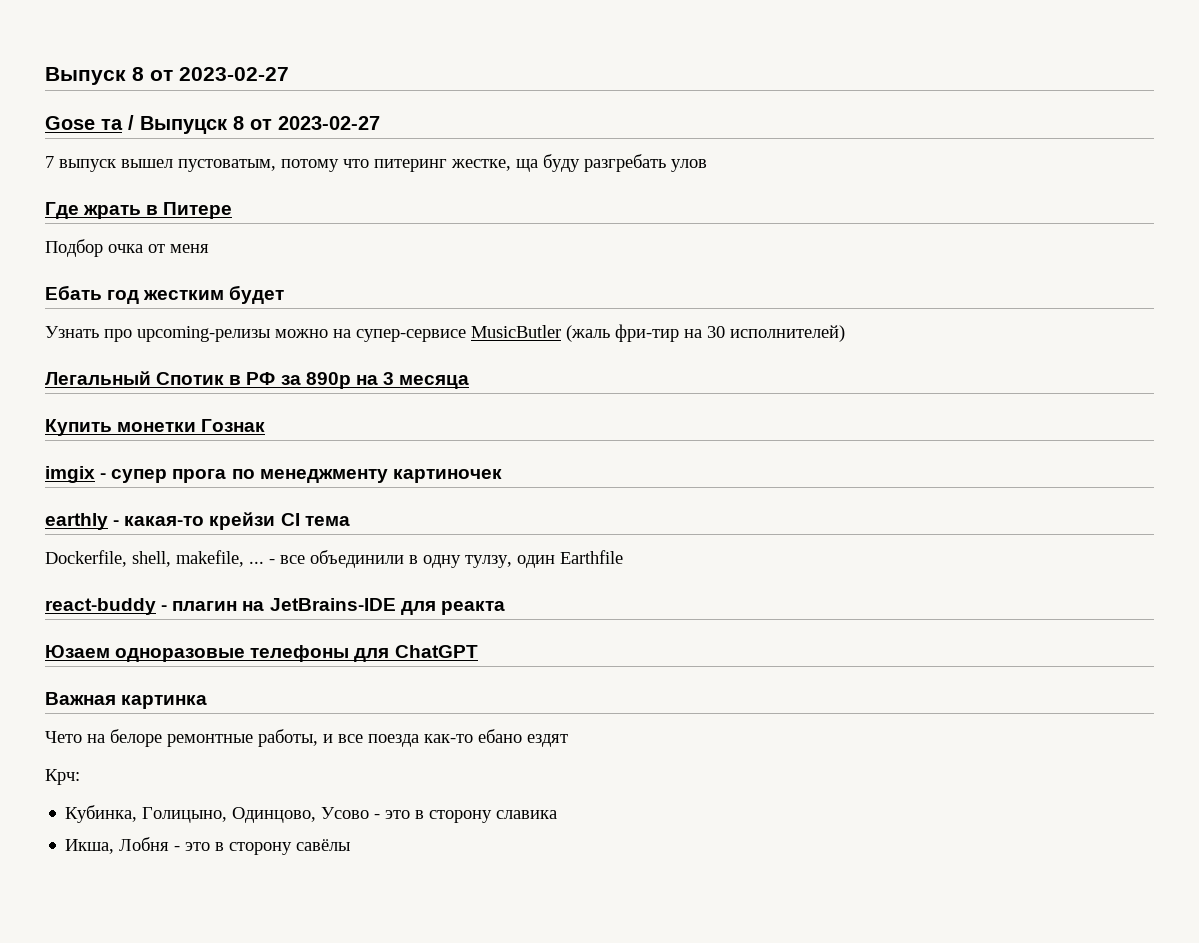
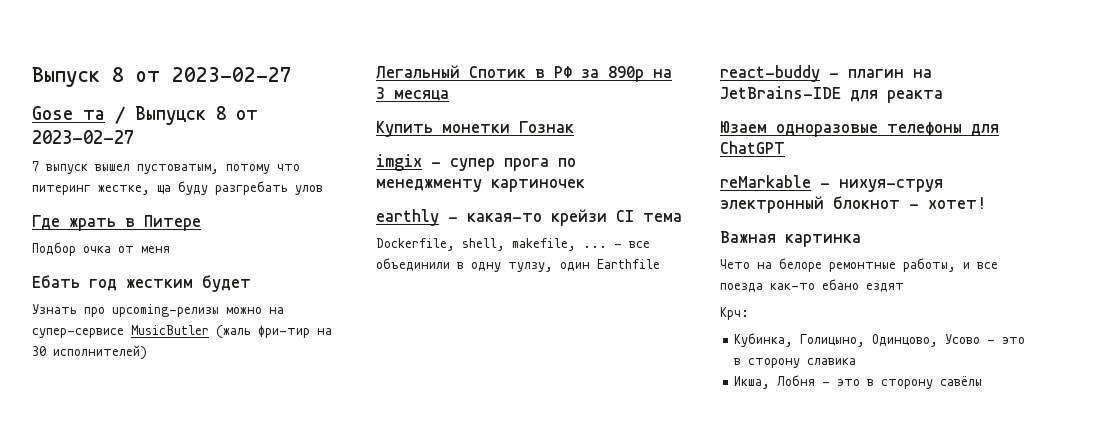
+ reMarkable - нихуя-струя электронный блокнот - хотет!

